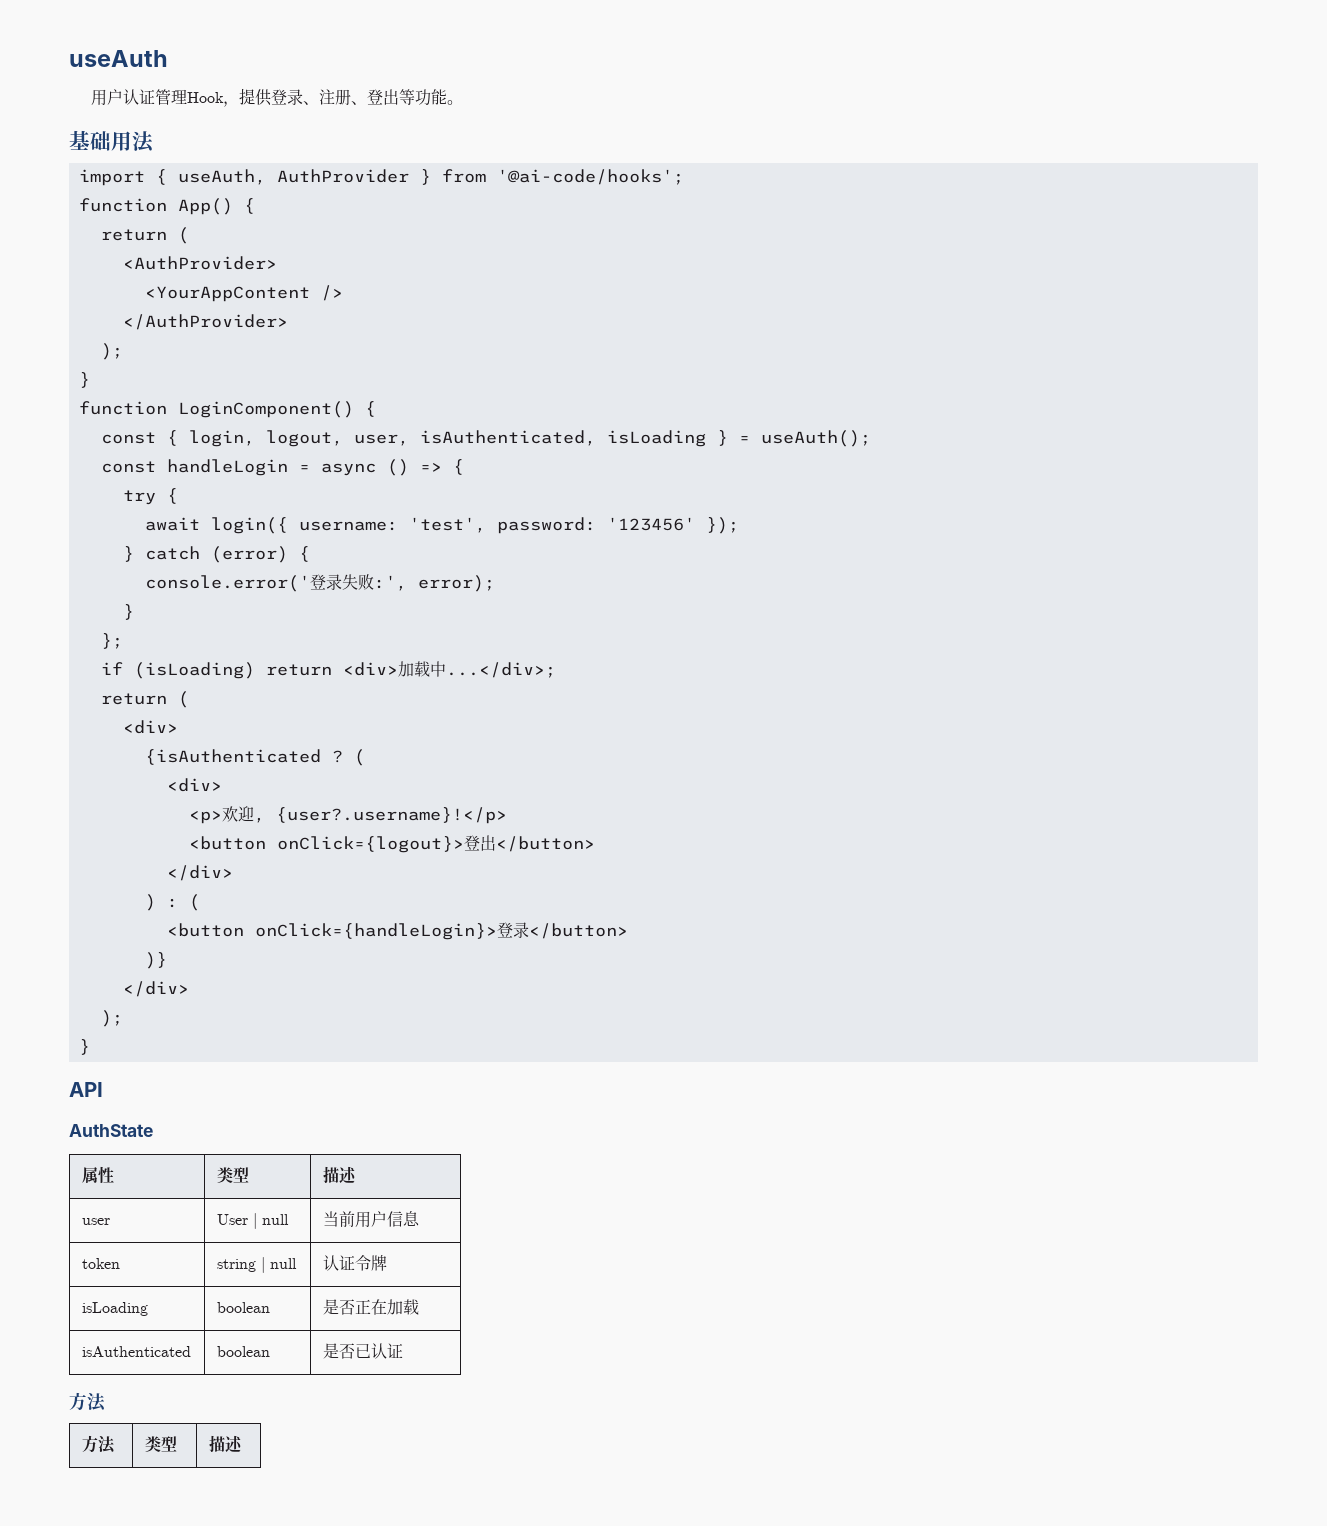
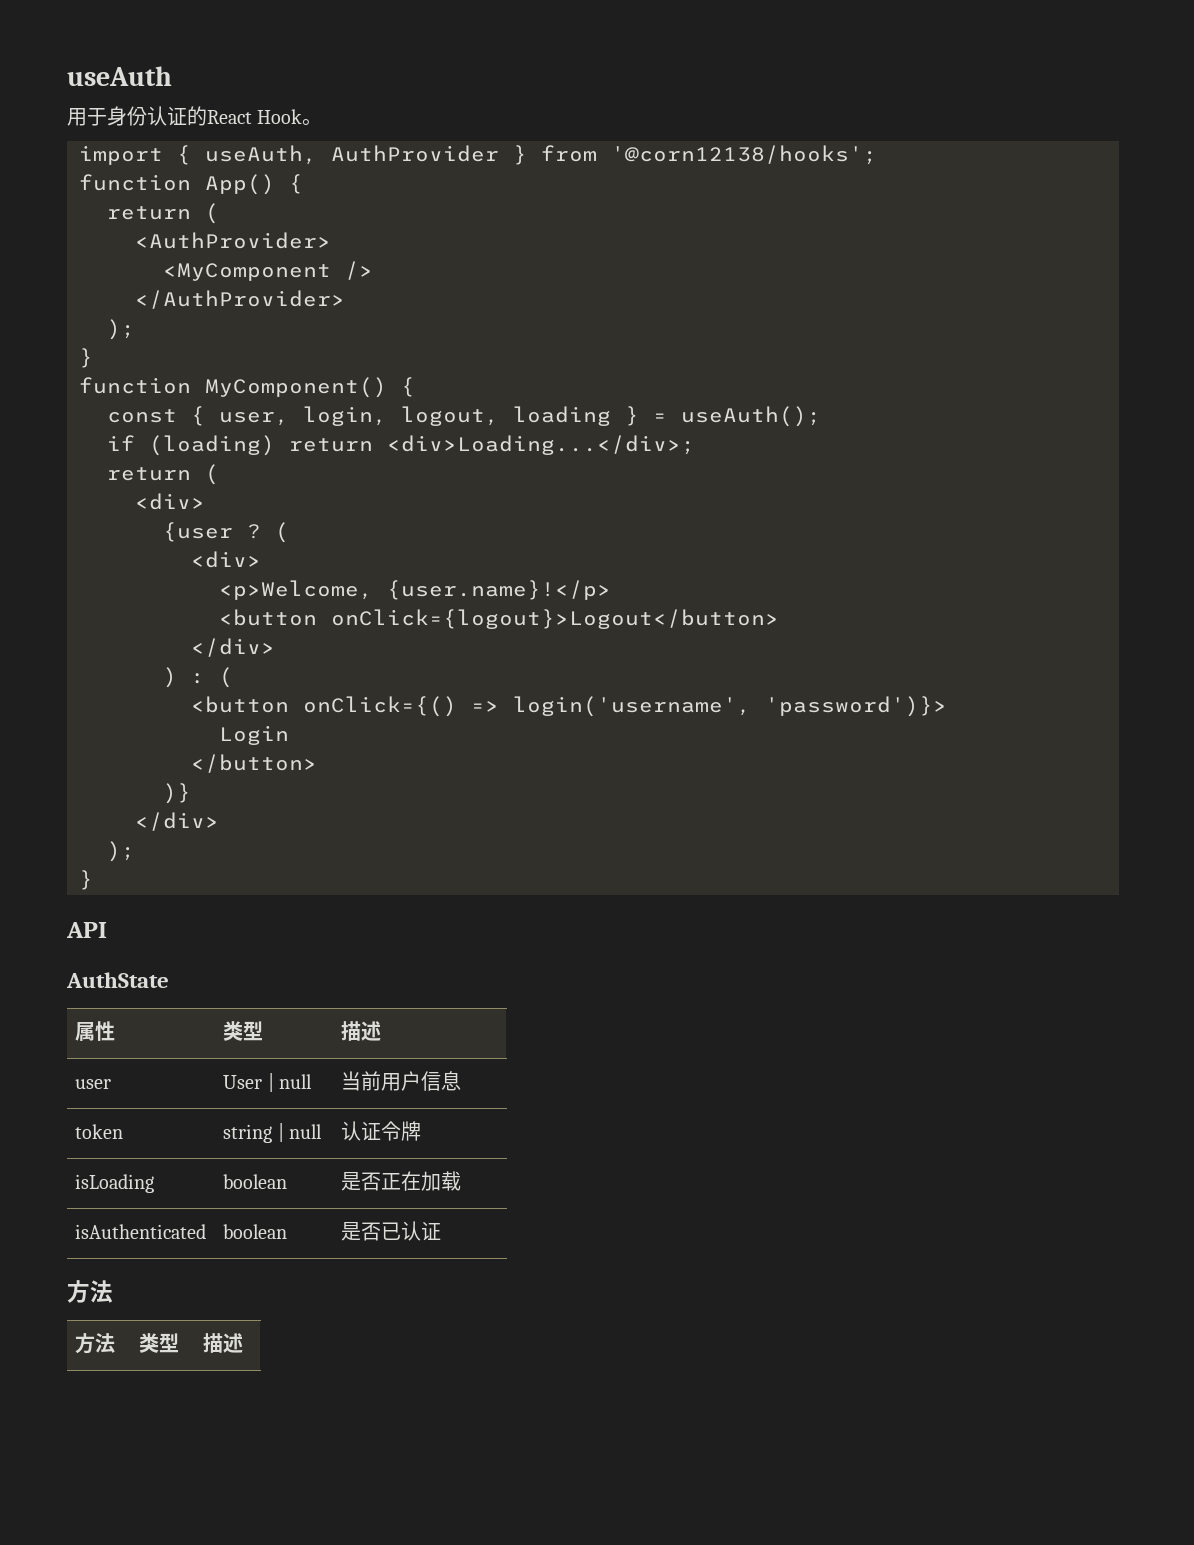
- 用户认证管理Hook，提供登录、注册、登出等功能。
+ 用于身份认证的React Hook。
- 基础用法
- import { useAuth, AuthProvider } from '@ai-code/hooks';
+ import { useAuth, AuthProvider } from '@corn12138/hooks';
- <YourAppContent />
+ <MyComponent />
- function LoginComponent() {
+ function MyComponent() {
- const { login, logout, user, isAuthenticated, isLoading } = useAuth();
+ const { user, login, logout, loading } = useAuth();
- const handleLogin = async () => {
- try {
- await login({ username: 'test', password: '123456' });
- } catch (error) {
- console.error('登录失败:', error);
- }
- };
- if (isLoading) return <div>加载中...</div>;
+ if (loading) return <div>Loading...</div>;
- {isAuthenticated ?
+ {user ?
- <p>欢迎, {user?.username}!</p>
- <button onClick={logout}>登出</button>
+ <p>Welcome, {user.name}!</p>
+ <button onClick={logout}>Logout</button>
- <button onClick={handleLogin}>登录</button>
+ <button onClick={() => login('username', 'password')}>
+ Login
+ </button>

